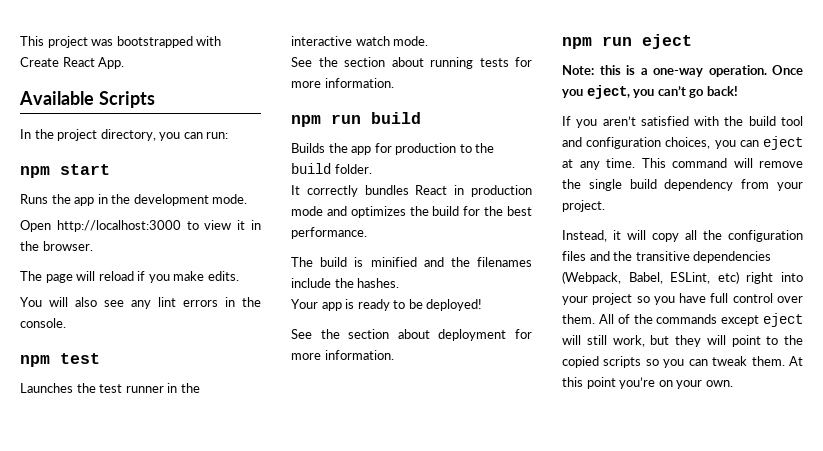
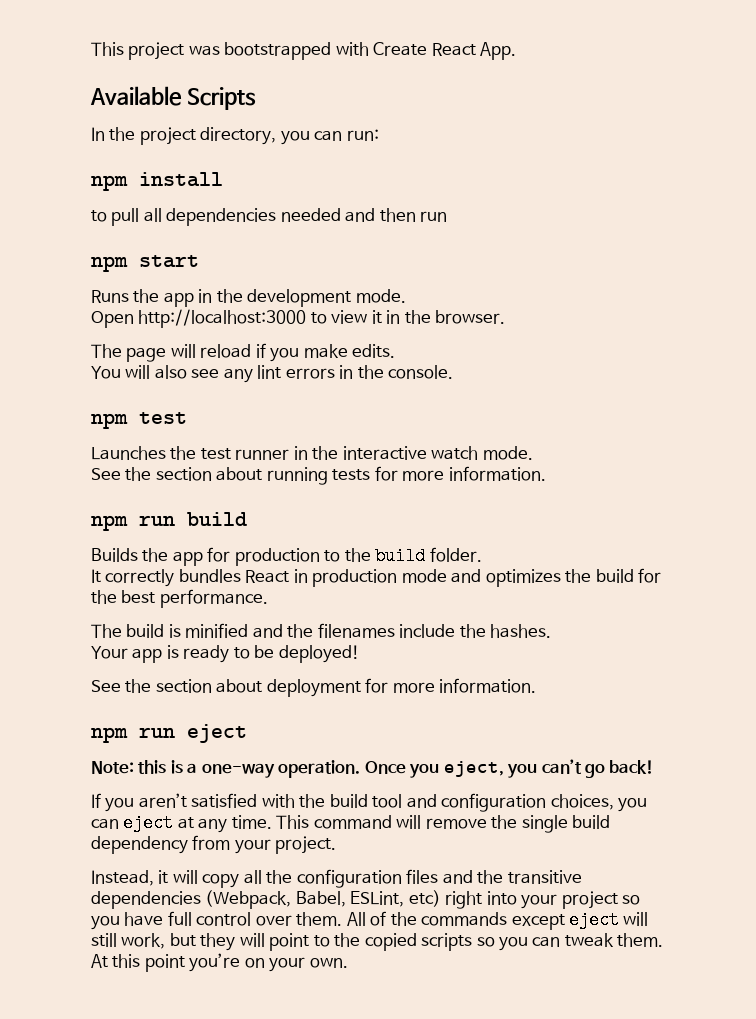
+ npm install
+ to pull all dependencies needed and then run

